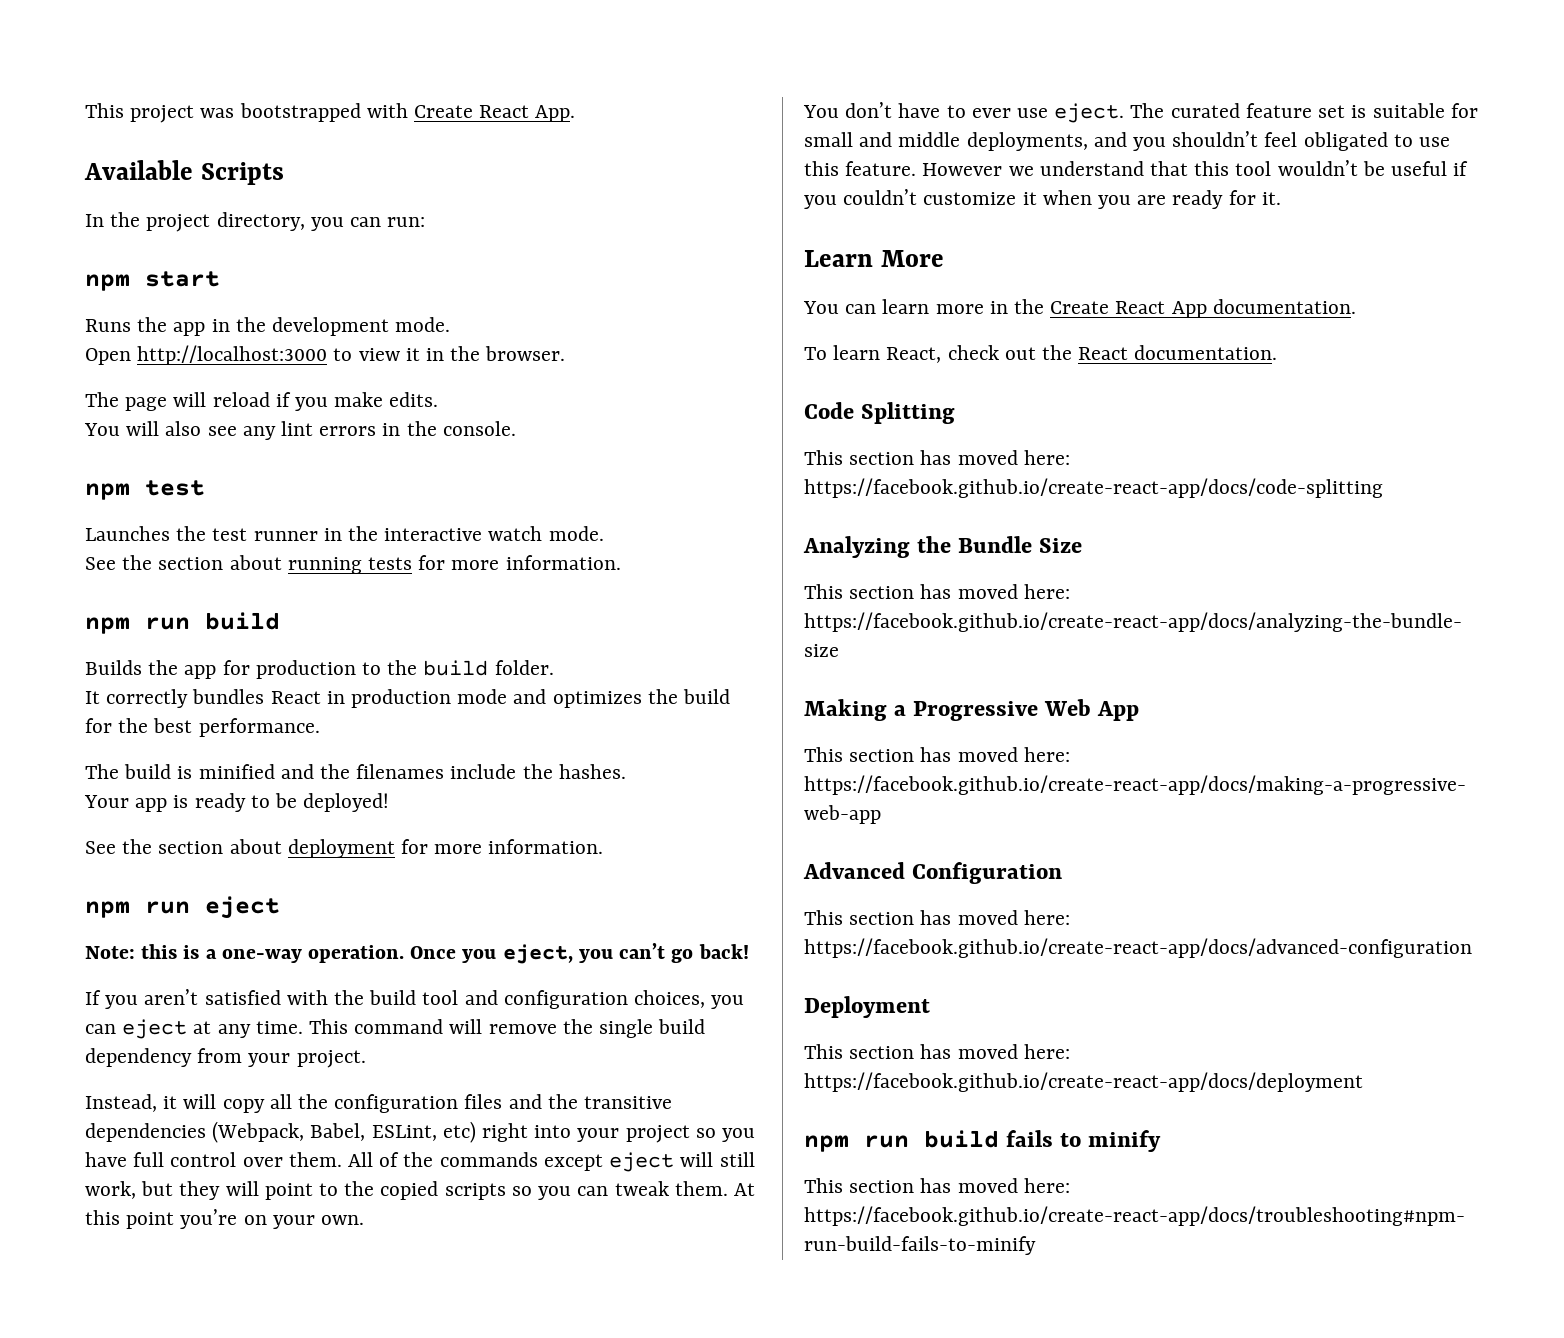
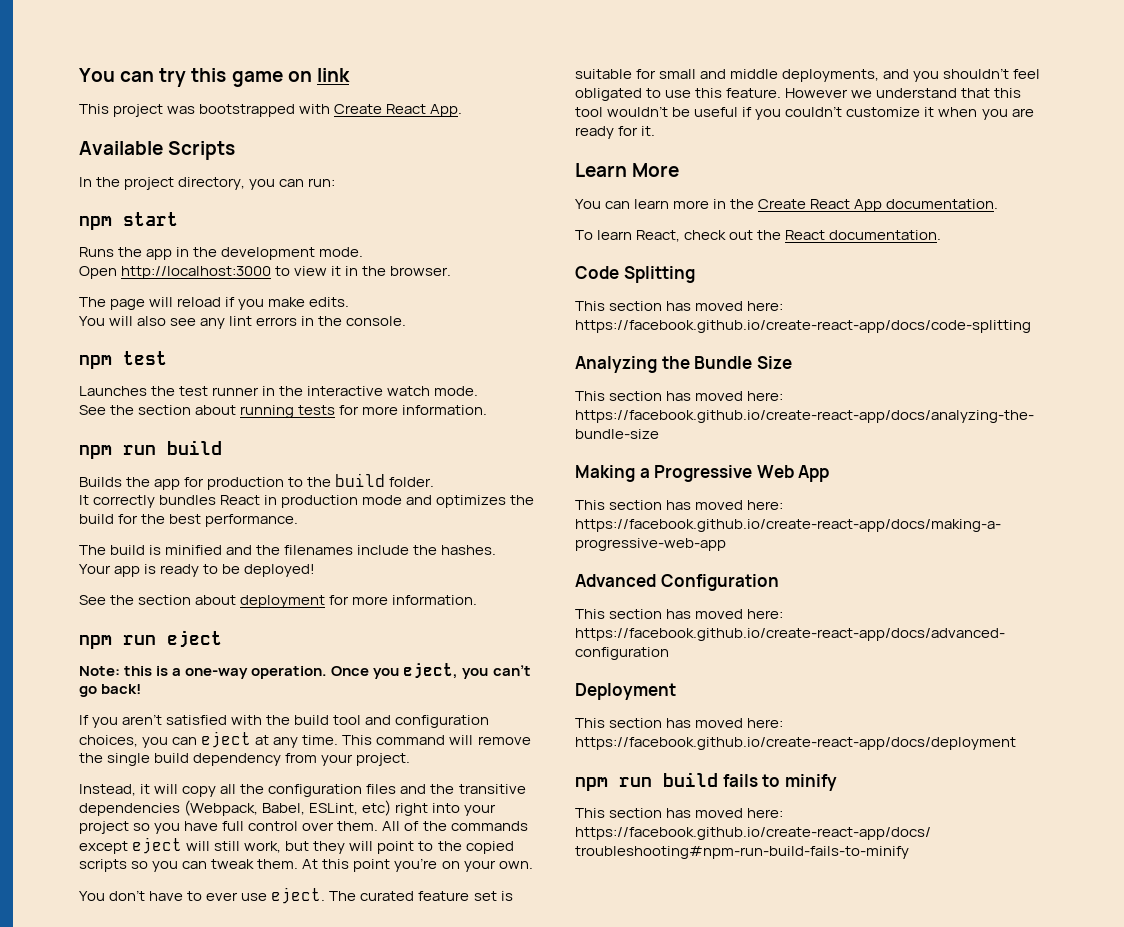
+ You can try this game on link

